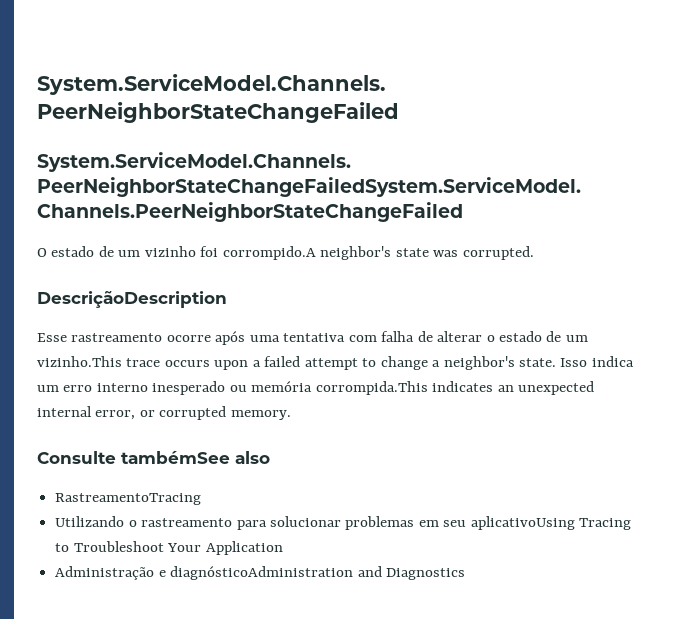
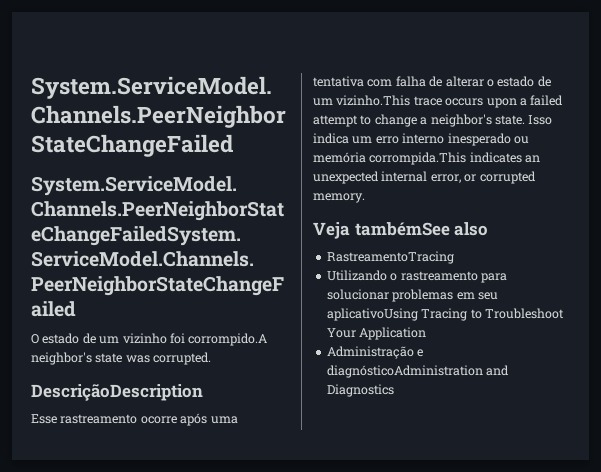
- Consulte tambémSee also
+ Veja tambémSee also

